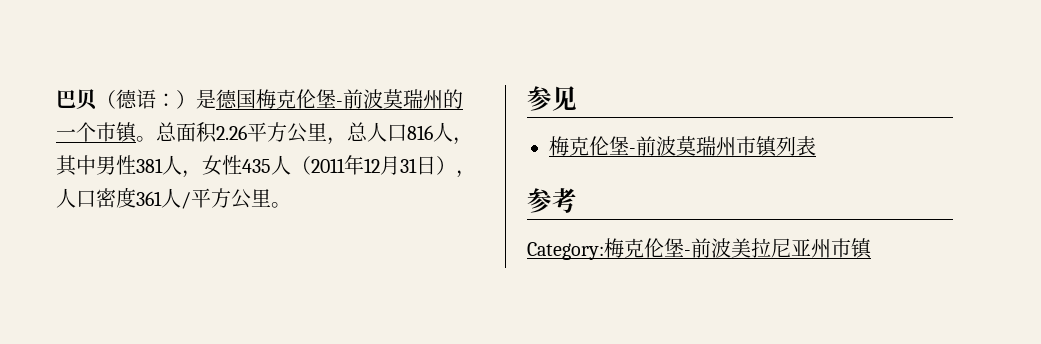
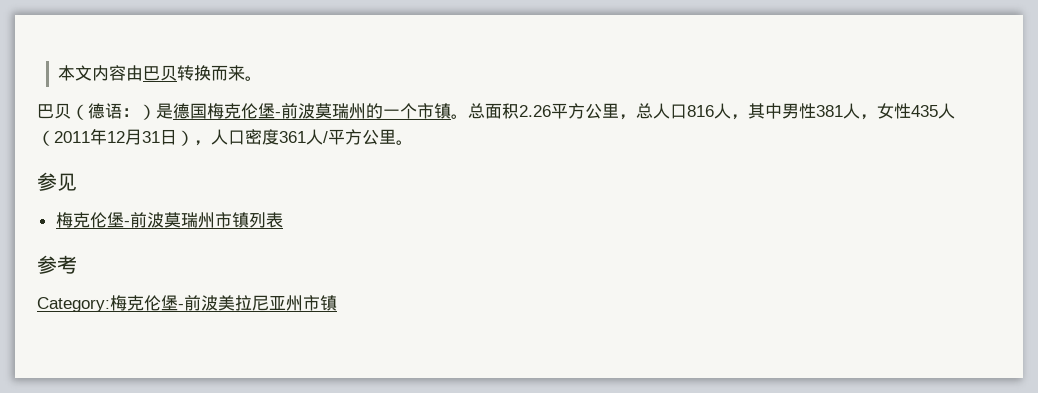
+ 本文内容由巴贝转换而来。

